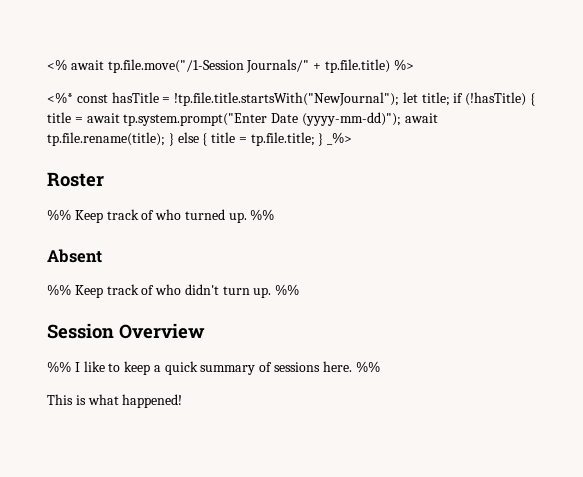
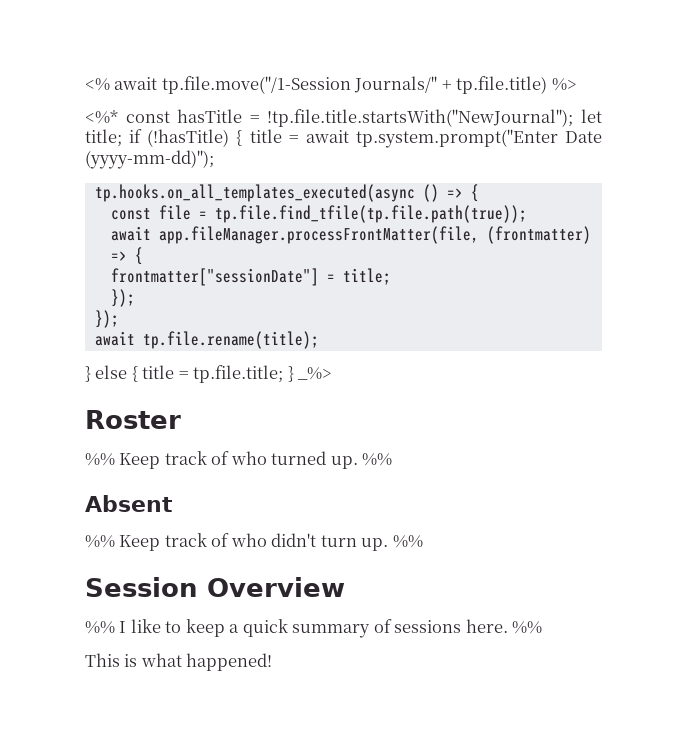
- <%* const hasTitle = !tp.file.title.startsWith("NewJournal"); let title; if (!hasTitle) { title = await tp.system.prompt("Enter Date (yyyy-mm-dd)"); await tp.file.rename(title); } else { title = tp.file.title; } _%>
+ <%* const hasTitle = !tp.file.title.startsWith("NewJournal"); let title; if (!hasTitle) { title = await tp.system.prompt("Enter Date (yyyy-mm-dd)");
+ tp.hooks.on_all_templates_executed(async () => {
+ const file = tp.file.find_tfile(tp.file.path(true));
+ await app.fileManager.processFrontMatter(file, (frontmatter) => {
+ frontmatter["sessionDate"] = title;
+ });
+ });
+ await tp.file.rename(title);
+ } else { title = tp.file.title; } _%>

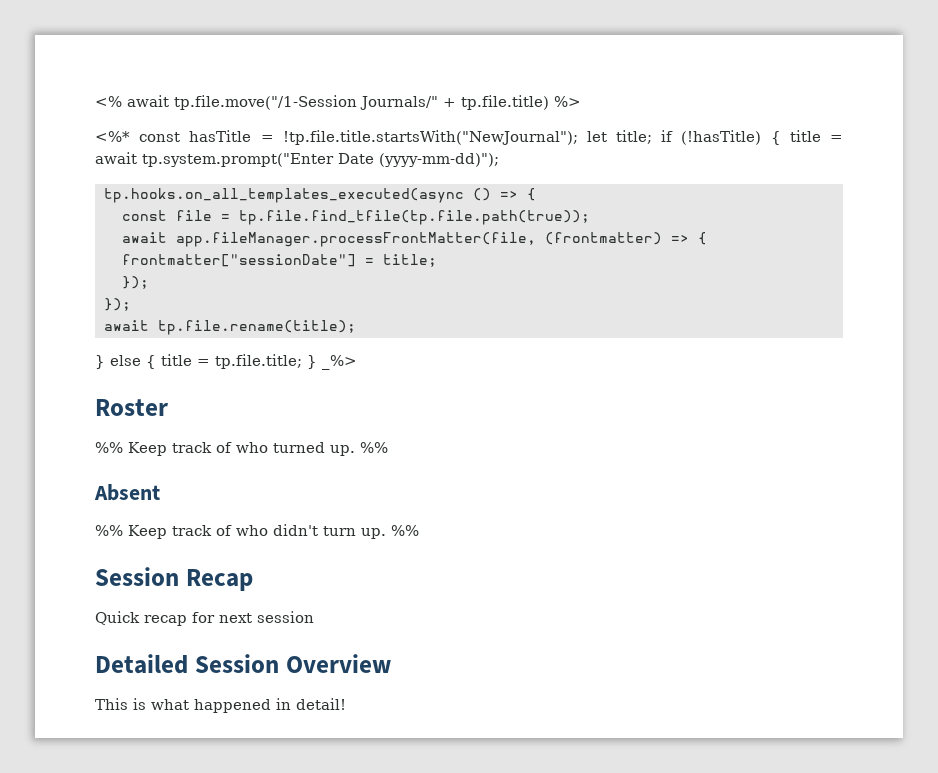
- Session Overview
- %% I like to keep a quick summary of sessions here. %%
+ Session Recap
+ Quick recap for next session
+ Detailed Session Overview
- This is what happened!
+ This is what happened in detail!

